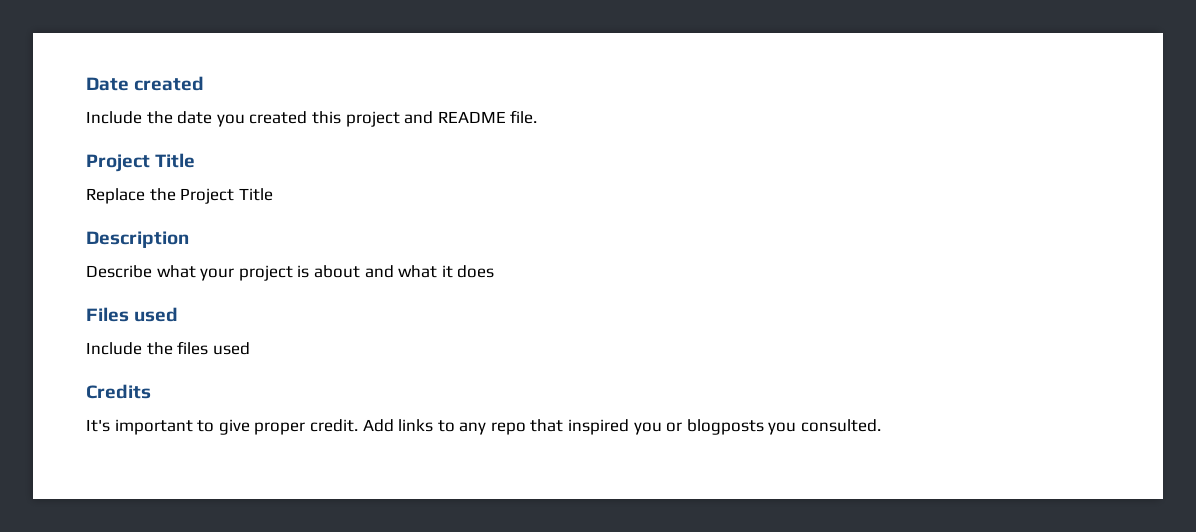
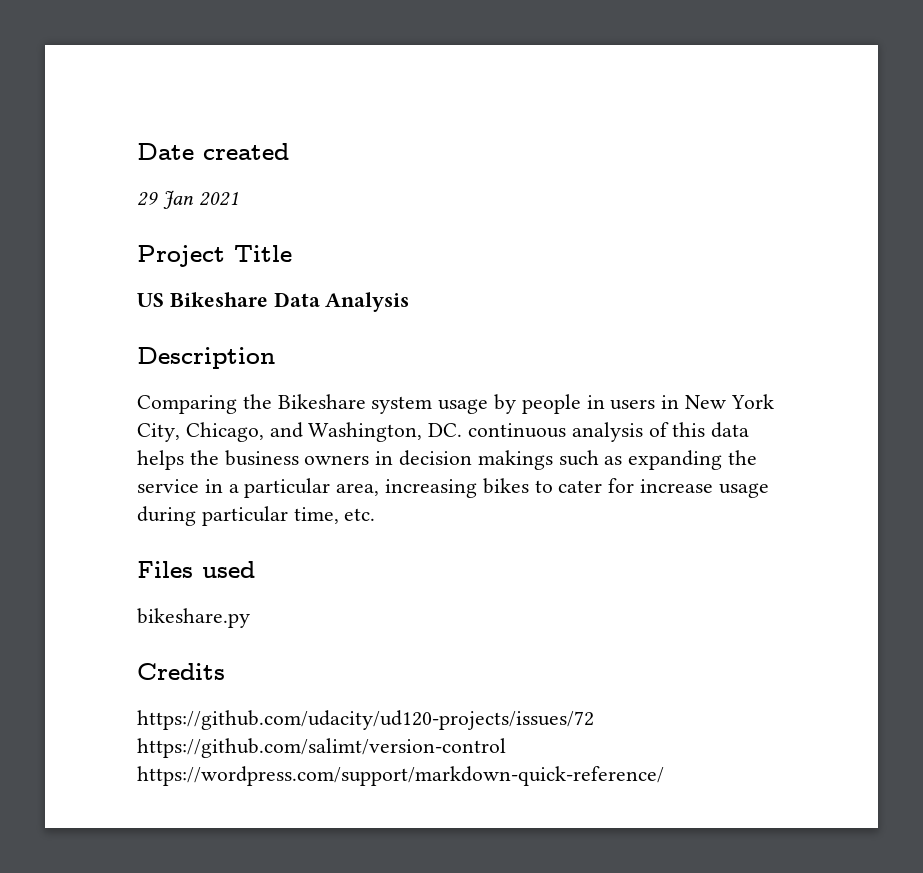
- Include the date you created this project and README file.
+ 29 Jan 2021
  Project Title
- Replace the Project Title
+ US Bikeshare Data Analysis
  Description
- Describe what your project is about and what it does
+ Comparing the Bikeshare system usage by people in users in New York City, Chicago, and Washington, DC. continuous analysis of this data helps the business owners in decision makings such as expanding the service in a particular area, increasing bikes to cater for increase usage during particular time, etc.
  Files used
- Include the files used
+ bikeshare.py
  Credits
- It's important to give proper credit. Add links to any repo that inspired you or blogposts you consulted.
+ https://github.com/udacity/ud120-projects/issues/72 https://github.com/salimt/version-control https://wordpress.com/support/markdown-quick-reference/

